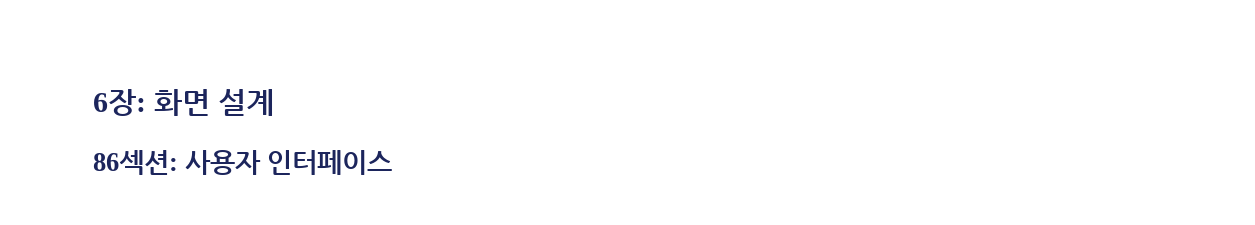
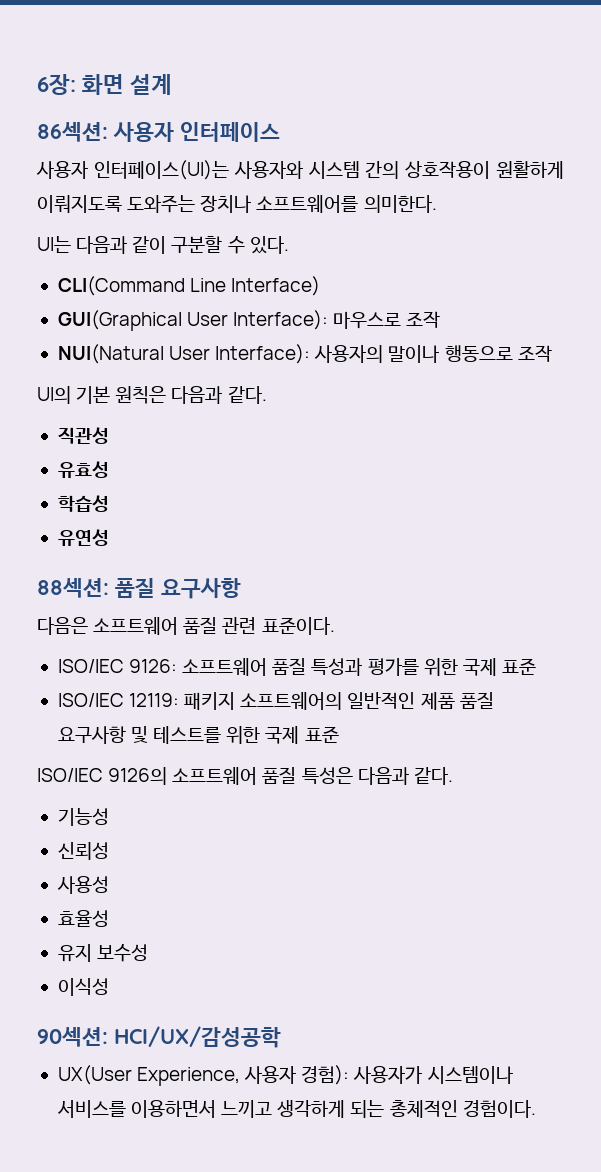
+ 사용자 인터페이스(UI)는 사용자와 시스템 간의 상호작용이 원활하게 이뤄지도록 도와주는 장치나 소프트웨어를 의미한다.
+ UI는 다음과 같이 구분할 수 있다.
+ CLI(Command Line Interface)
+ GUI(Graphical User Interface): 마우스로 조작
+ NUI(Natural User Interface): 사용자의 말이나 행동으로 조작
+ UI의 기본 원칙은 다음과 같다.
+ 직관성
+ 유효성
+ 학습성
+ 유연성
+ 88섹션: 품질 요구사항
+ 다음은 소프트웨어 품질 관련 표준이다.
+ ISO/IEC 9126: 소프트웨어 품질 특성과 평가를 위한 국제 표준
+ ISO/IEC 12119: 패키지 소프트웨어의 일반적인 제품 품질 요구사항 및 테스트를 위한 국제 표준
+ ISO/IEC 9126의 소프트웨어 품질 특성은 다음과 같다.
+ 기능성
+ 신뢰성
+ 사용성
+ 효율성
+ 유지 보수성
+ 이식성
+ 90섹션: HCI/UX/감성공학
+ UX(User Experience, 사용자 경험): 사용자가 시스템이나 서비스를 이용하면서 느끼고 생각하게 되는 총체적인 경험이다.

